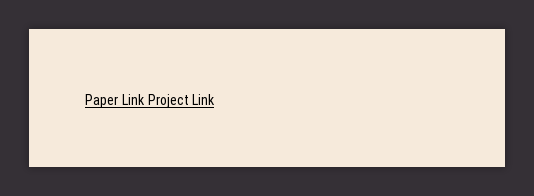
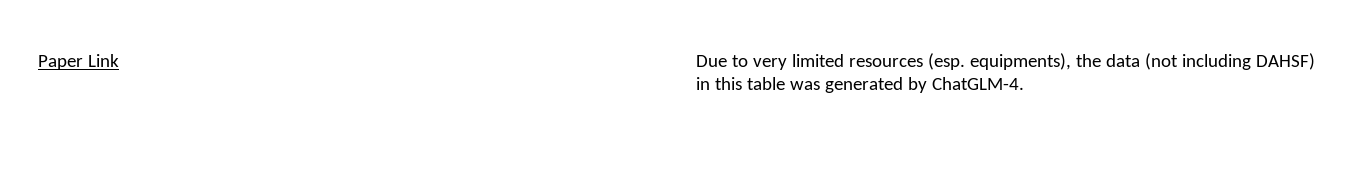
- Paper Link Project Link
+ Paper Link
+ Due to very limited resources (esp. equipments), the data (not including DAHSF) in this table was generated by ChatGLM-4.

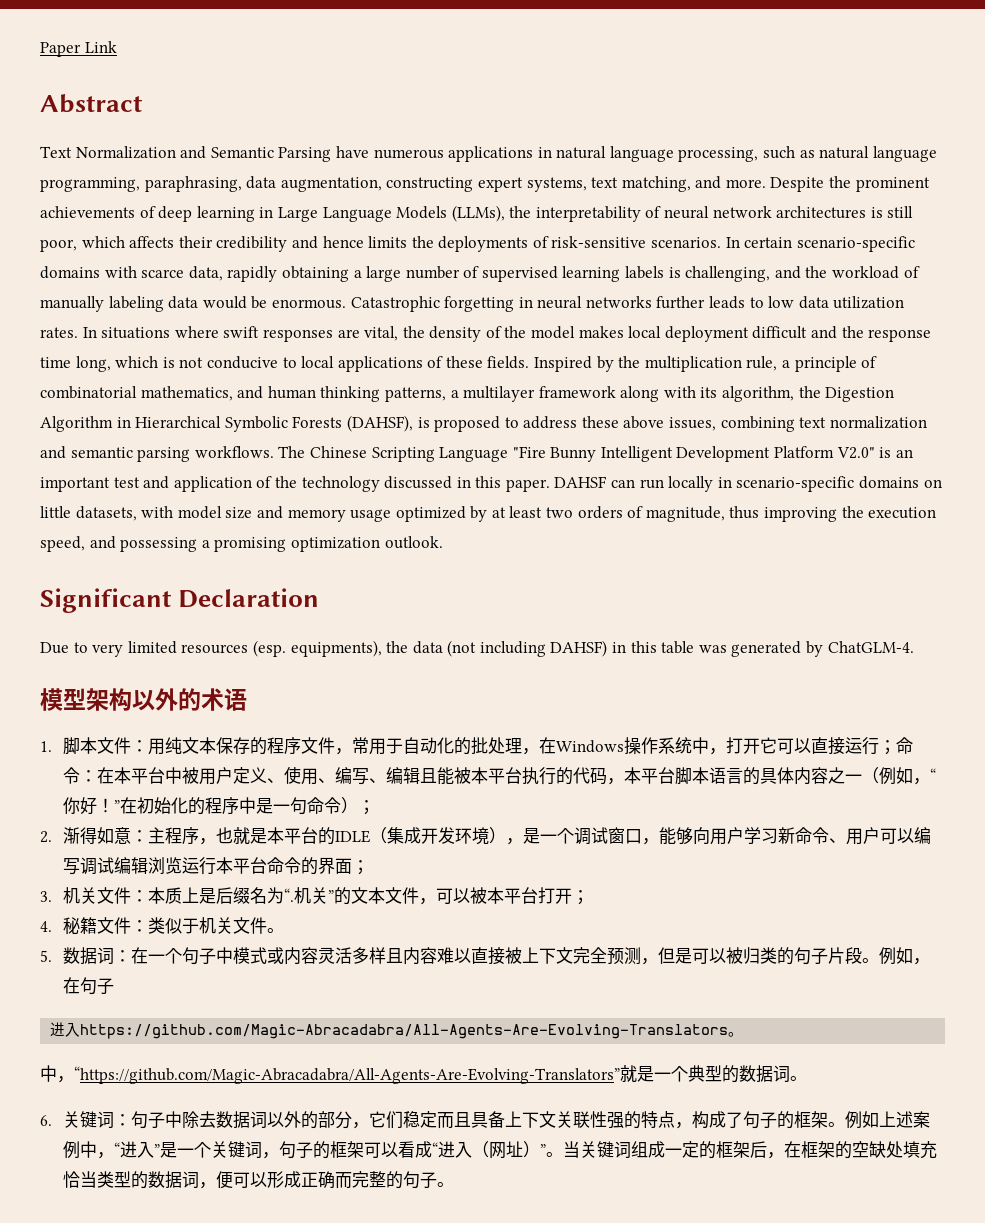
+ Abstract
+ Text Normalization and Semantic Parsing have numerous applications in natural language processing, such as natural language programming, paraphrasing, data augmentation, constructing expert systems, text matching, and more. Despite the prominent achievements of deep learning in Large Language Models (LLMs), the interpretability of neural network architectures is still poor, which affects their credibility and hence limits the deployments of risk-sensitive scenarios. In certain scenario-specific domains with scarce data, rapidly obtaining a large number of supervised learning labels is challenging, and the workload of manually labeling data would be enormous. Catastrophic forgetting in neural networks further leads to low data utilization rates. In situations where swift responses are vital, the density of the model makes local deployment difficult and the response time long, which is not conducive to local applications of these fields. Inspired by the multiplication rule, a principle of combinatorial mathematics, and human thinking patterns, a multilayer framework along with its algorithm, the Digestion Algorithm in Hierarchical Symbolic Forests (DAHSF), is proposed to address these above issues, combining text normalization and semantic parsing workflows. The Chinese Scripting Language "Fire Bunny Intelligent Development Platform V2.0" is an important test and application of the technology discussed in this paper. DAHSF can run locally in scenario-specific domains on little datasets, with model size and memory usage optimized by at least two orders of magnitude, thus improving the execution speed, and possessing a promising optimization outlook.
+ Significant Declaration
+ 模型架构以外的术语
+ 1.脚本文件：用纯文本保存的程序文件，常用于自动化的批处理，在Windows操作系统中，打开它可以直接运行；命令：在本平台中被用户定义、使用、编写、编辑且能被本平台执行的代码，本平台脚本语言的具体内容之一（例如，“你好！”在初始化的程序中是一句命令）；
+ 2.渐得如意：主程序，也就是本平台的IDLE（集成开发环境），是一个调试窗口，能够向用户学习新命令、用户可以编写调试编辑浏览运行本平台命令的界面；
+ 3.机关文件：本质上是后缀名为“.机关”的文本文件，可以被本平台打开；
+ 4.秘籍文件：类似于机关文件。
+ 5.数据词：在一个句子中模式或内容灵活多样且内容难以直接被上下文完全预测，但是可以被归类的句子片段。例如，在句子
+ 进入https://github.com/Magic-Abracadabra/All-Agents-Are-Evolving-Translators。
+ 中，“https://github.com/Magic-Abracadabra/All-Agents-Are-Evolving-Translators”就是一个典型的数据词。
+ 6.关键词：句子中除去数据词以外的部分，它们稳定而且具备上下文关联性强的特点，构成了句子的框架。例如上述案例中，“进入”是一个关键词，句子的框架可以看成“进入（网址）”。当关键词组成一定的框架后，在框架的空缺处填充恰当类型的数据词，便可以形成正确而完整的句子。

